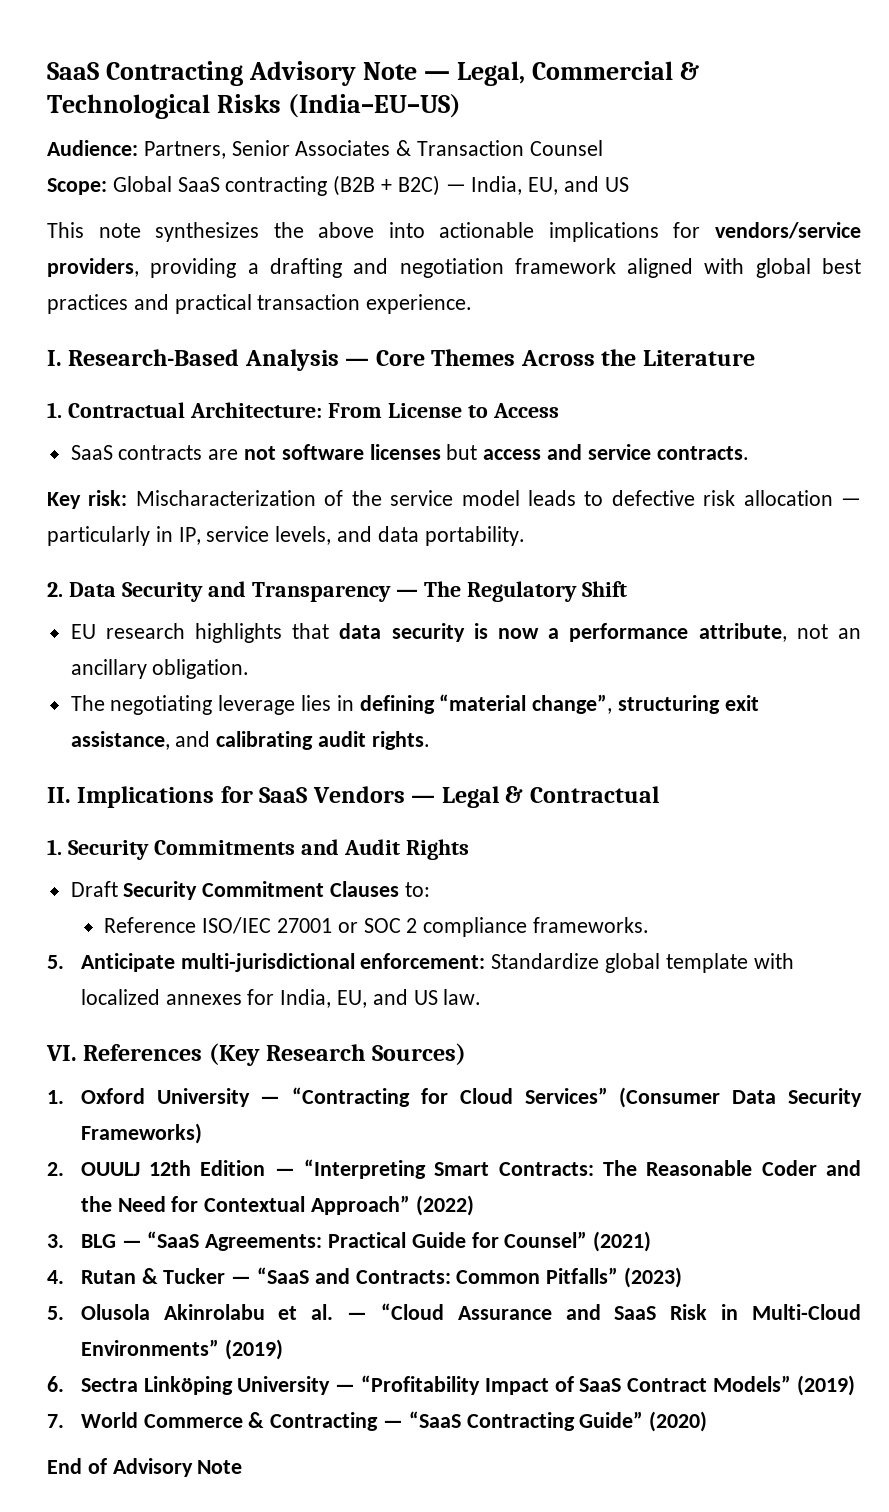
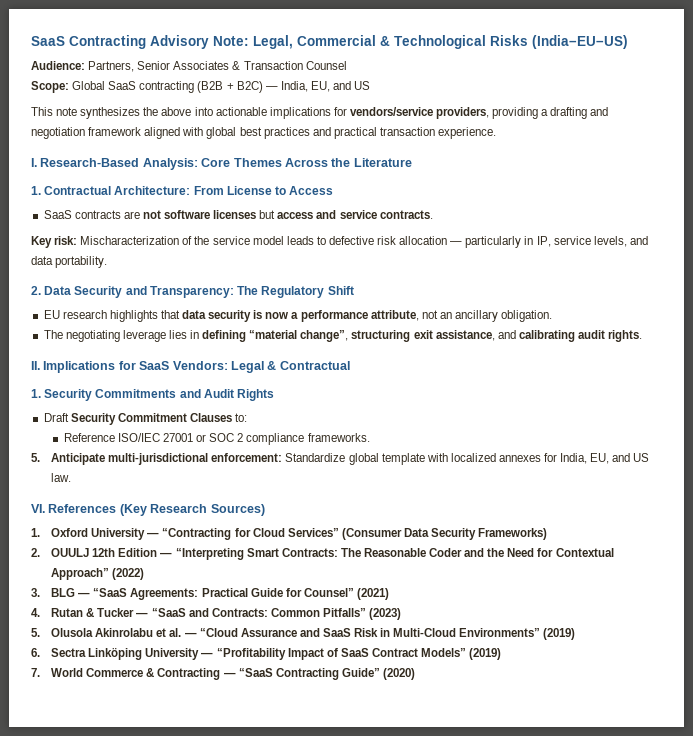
- SaaS Contracting Advisory Note — Legal, Commercial & Technological Risks (India–EU–US)
+ SaaS Contracting Advisory Note: Legal, Commercial & Technological Risks (India–EU–US)
- I. Research-Based Analysis — Core Themes Across the Literature
+ I. Research-Based Analysis: Core Themes Across the Literature
- 2. Data Security and Transparency — The Regulatory Shift
+ 2. Data Security and Transparency: The Regulatory Shift
- II. Implications for SaaS Vendors — Legal & Contractual
+ II. Implications for SaaS Vendors: Legal & Contractual
- End of Advisory Note

